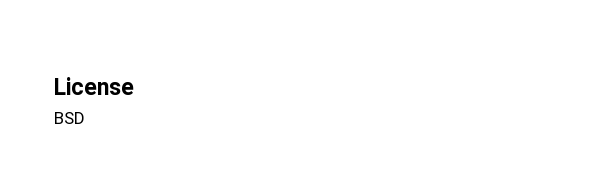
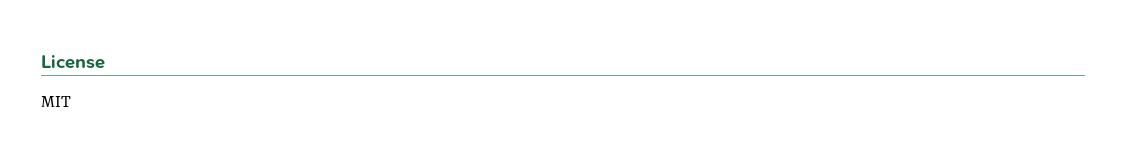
- BSD
+ MIT

